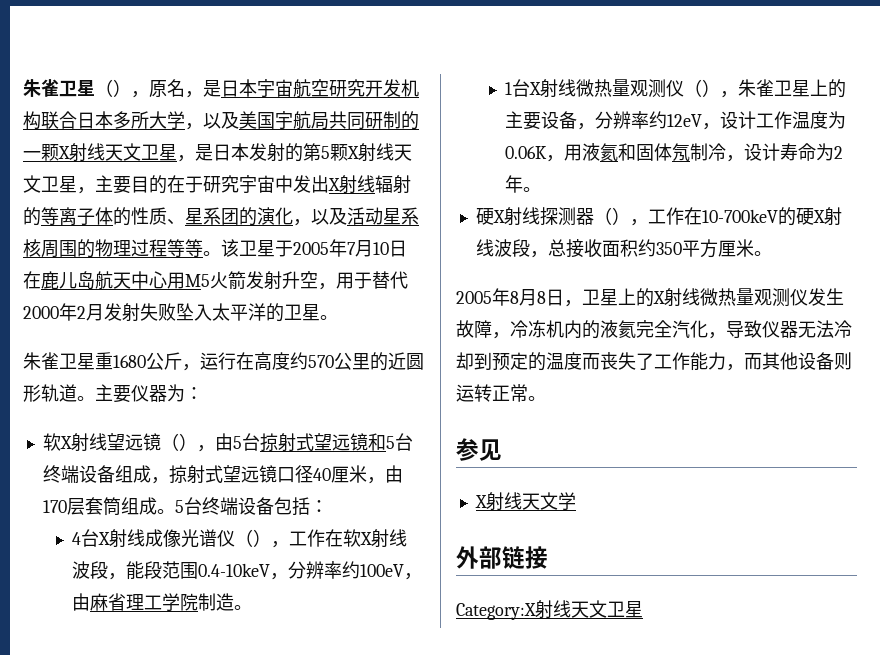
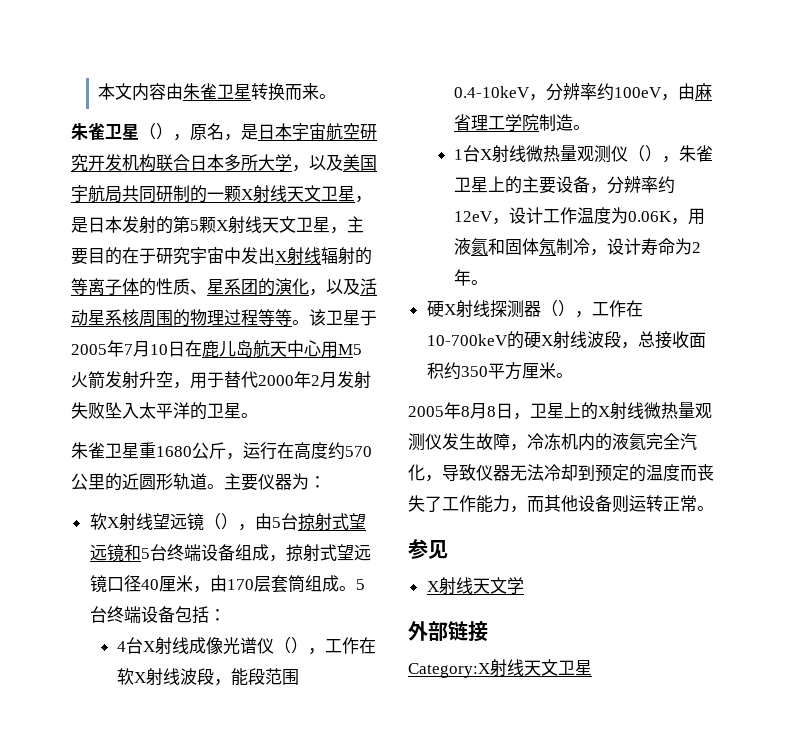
+ 本文内容由朱雀卫星转换而来。

